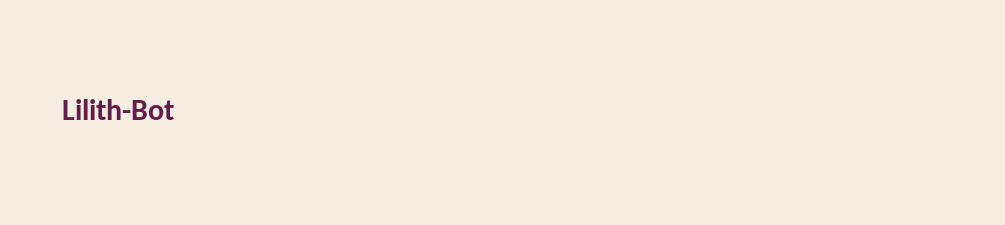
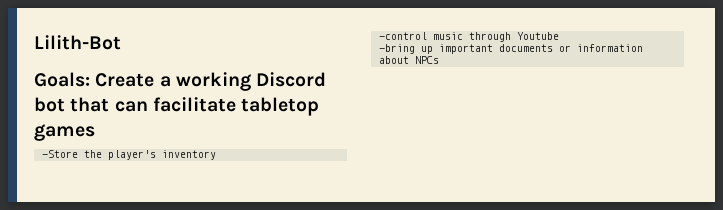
+ Goals: Create a working Discord bot that can facilitate tabletop games
+ -Store the player's inventory
+ -control music through Youtube
+ -bring up important documents or information about NPCs

